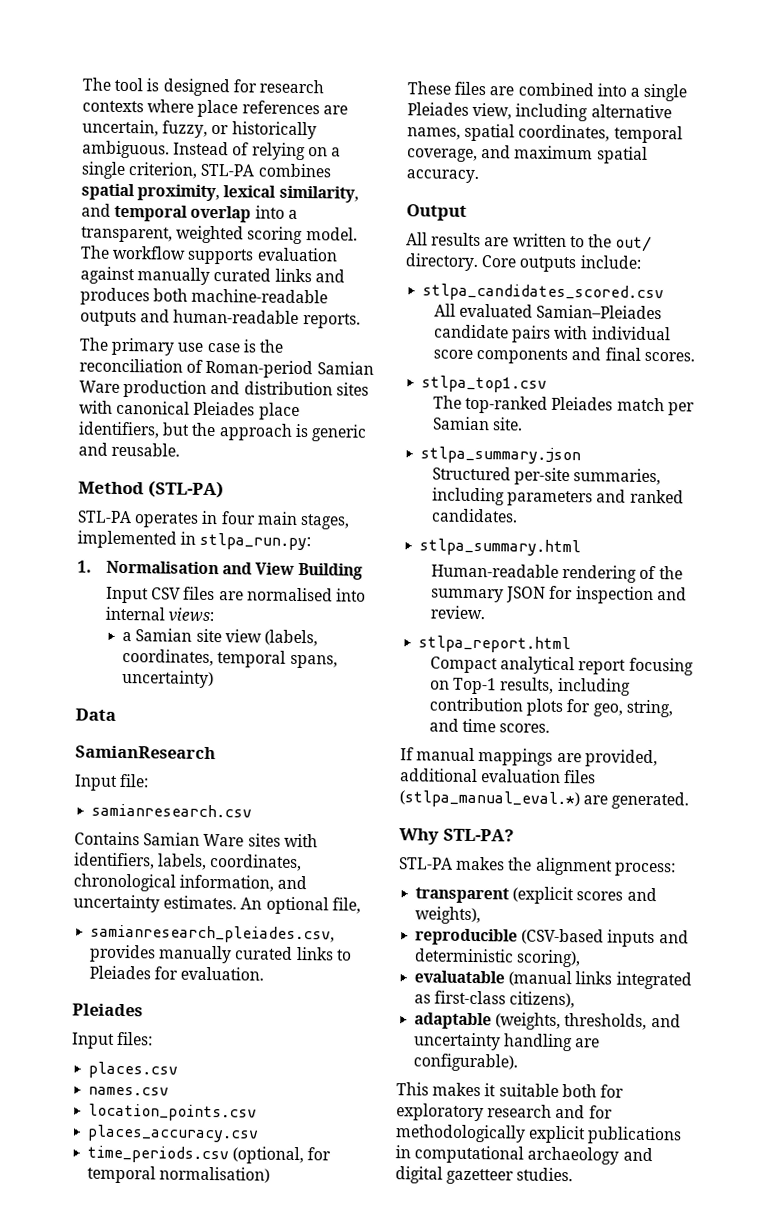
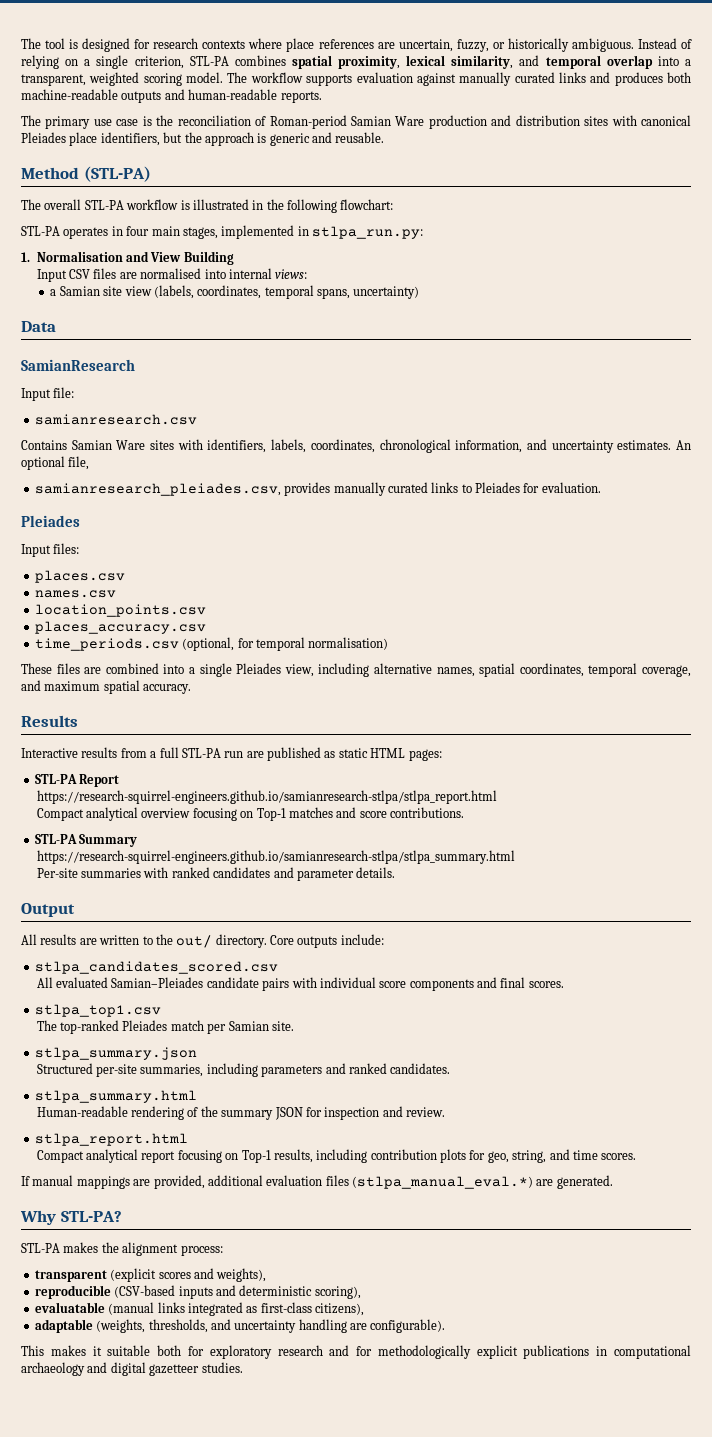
+ The overall STL-PA workflow is illustrated in the following flowchart:
+ Results
+ Interactive results from a full STL-PA run are published as static HTML pages:
+ STL-PA Report
+ https://research-squirrel-engineers.github.io/samianresearch-stlpa/stlpa_report.html
+ Compact analytical overview focusing on Top‑1 matches and score contributions.
+ STL-PA Summary
+ https://research-squirrel-engineers.github.io/samianresearch-stlpa/stlpa_summary.html
+ Per-site summaries with ranked candidates and parameter details.

